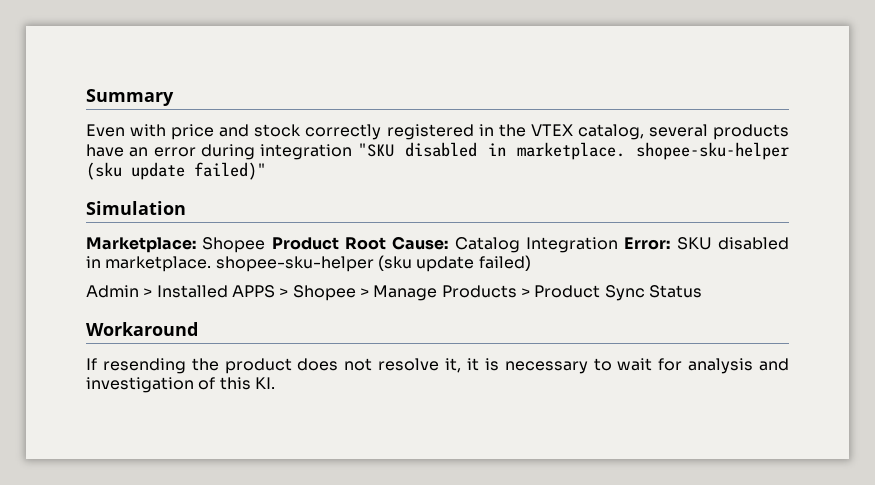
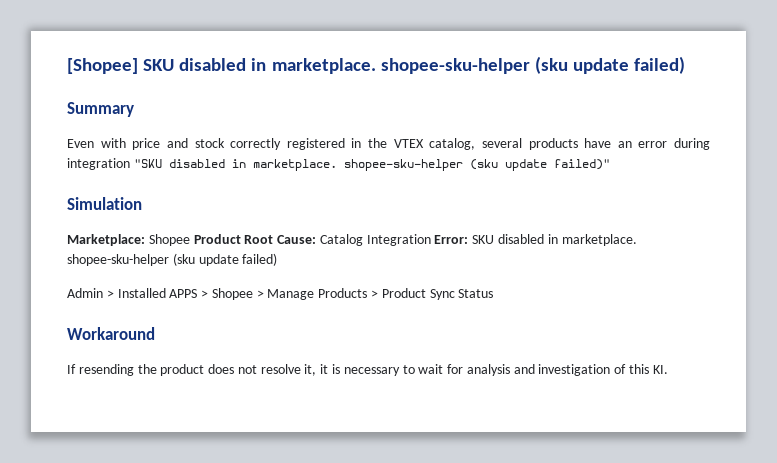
+ [Shopee] SKU disabled in marketplace. shopee-sku-helper (sku update failed)

